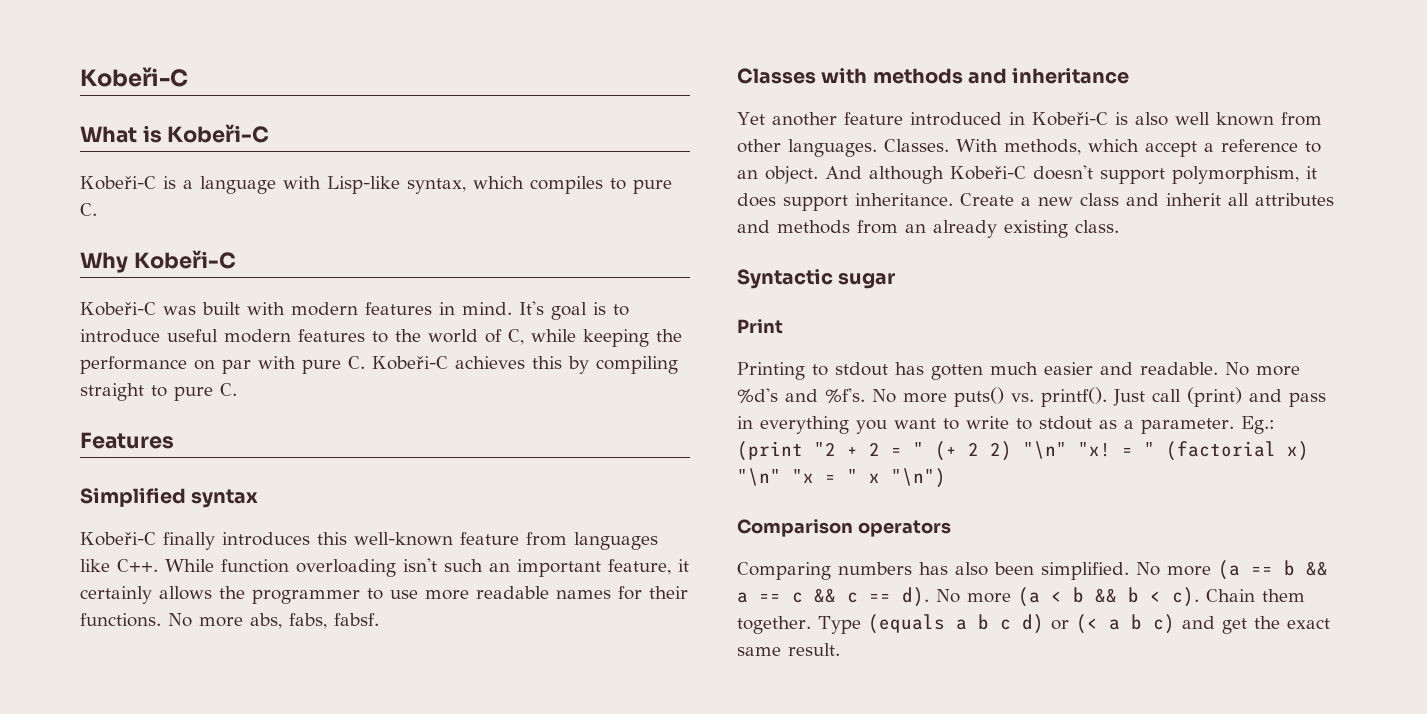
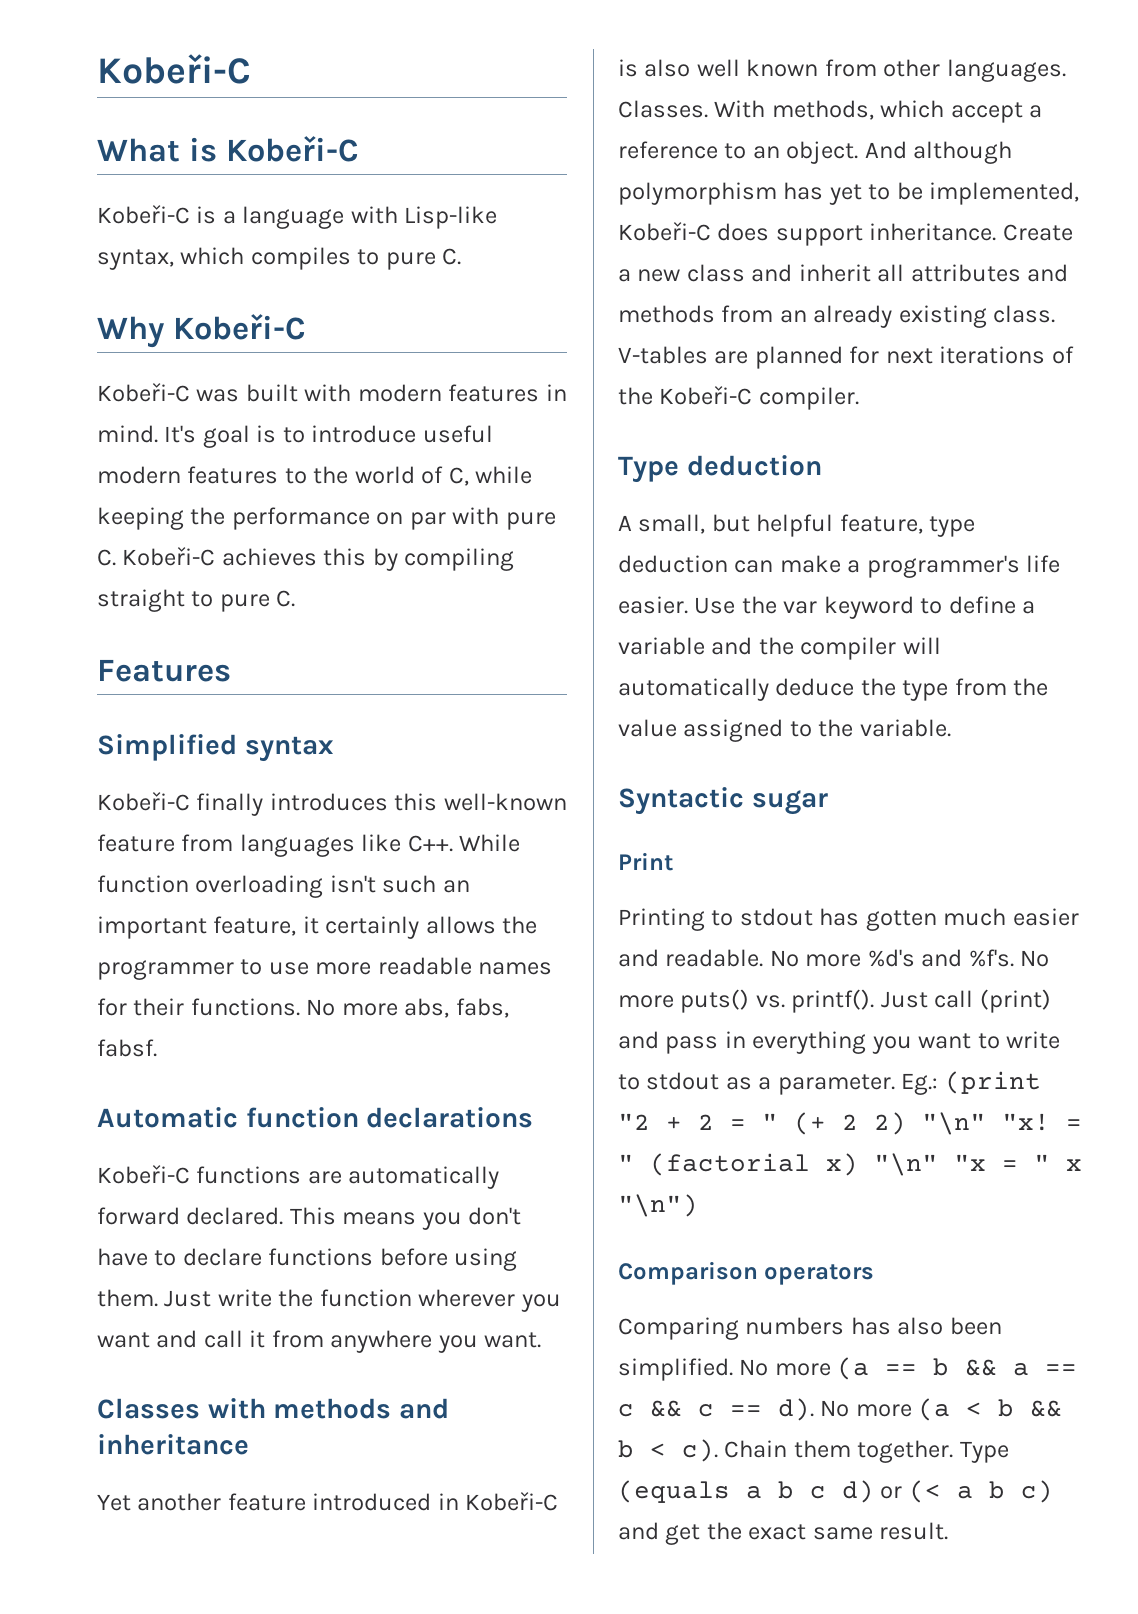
+ Automatic function declarations
+ Kobeři-C functions are automatically forward declared. This means you don't have to declare functions before using them. Just write the function wherever you want and call it from anywhere you want.
- And although Kobeři-C doesn't support polymorphism, it does support inheritance.
+ And although polymorphism has yet to be implemented, Kobeři-C does support inheritance.
+ V-tables are planned for next iterations of the Kobeři-C compiler.
+ Type deduction
+ A small, but helpful feature, type deduction can make a programmer's life easier. Use the var keyword to define a variable and the compiler will automatically deduce the type from the value assigned to the variable.

